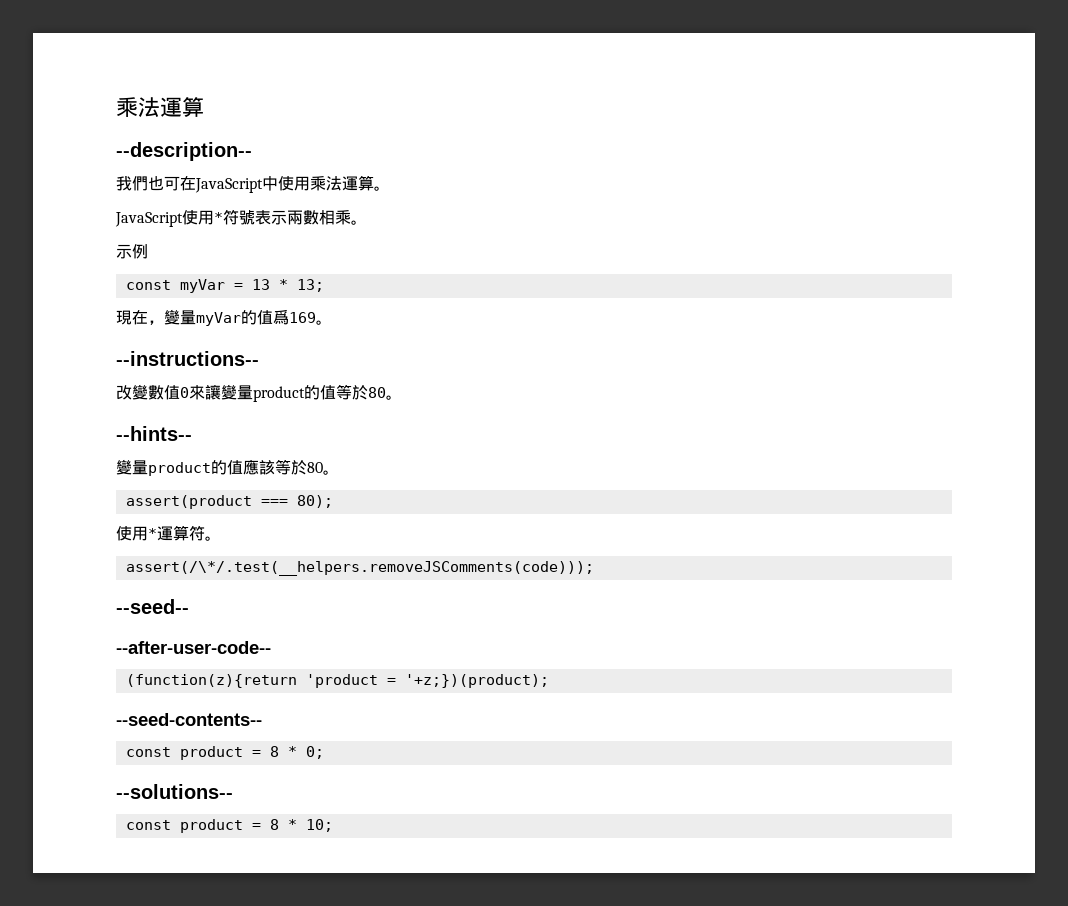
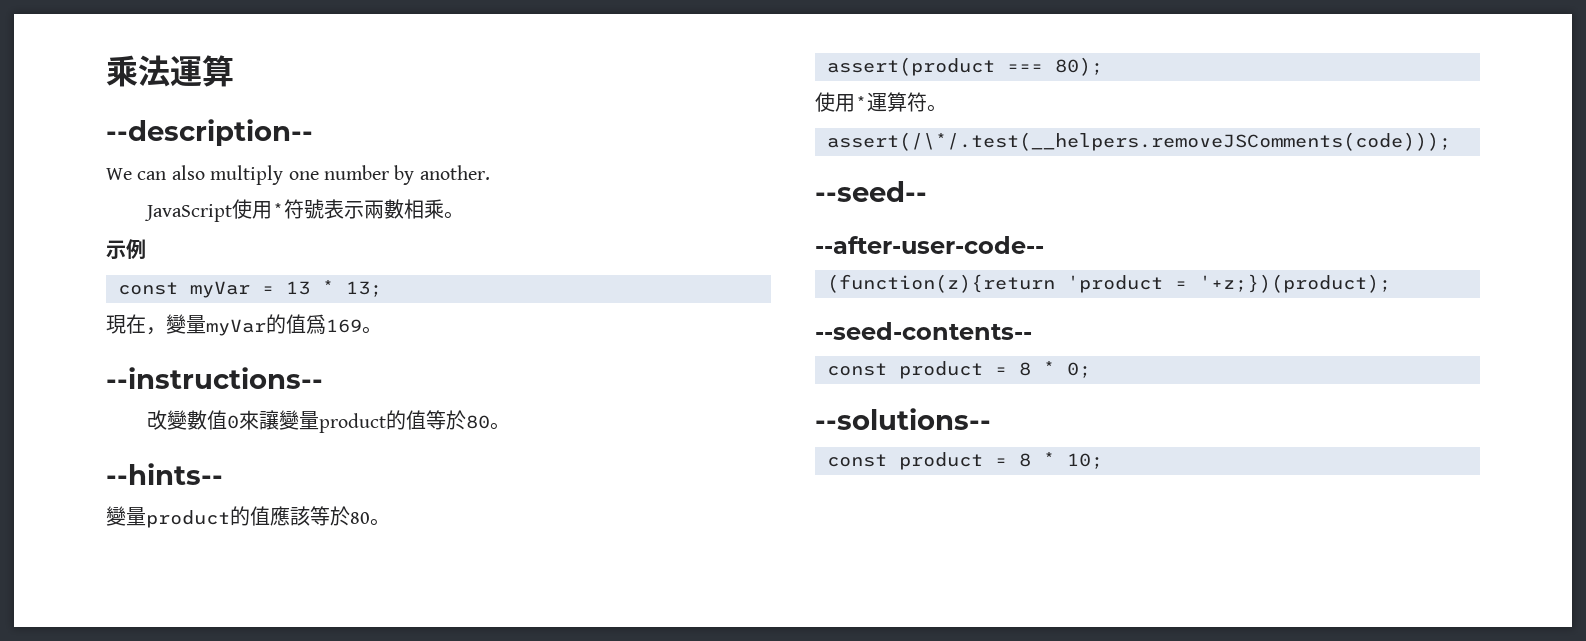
- 我們也可在JavaScript中使用乘法運算。
+ We can also multiply one number by another.

